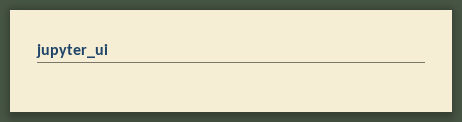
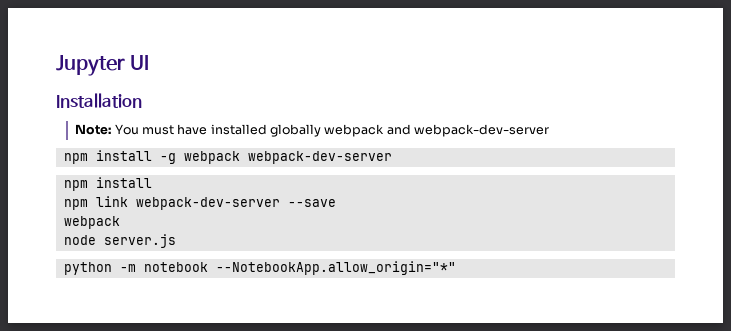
- jupyter_ui
+ Jupyter UI
+ Installation
+ Note: You must have installed globally webpack and webpack-dev-server
+ npm install -g webpack webpack-dev-server
+ npm install
+ npm link webpack-dev-server --save
+ webpack
+ node server.js
+ python -m notebook --NotebookApp.allow_origin="*"

